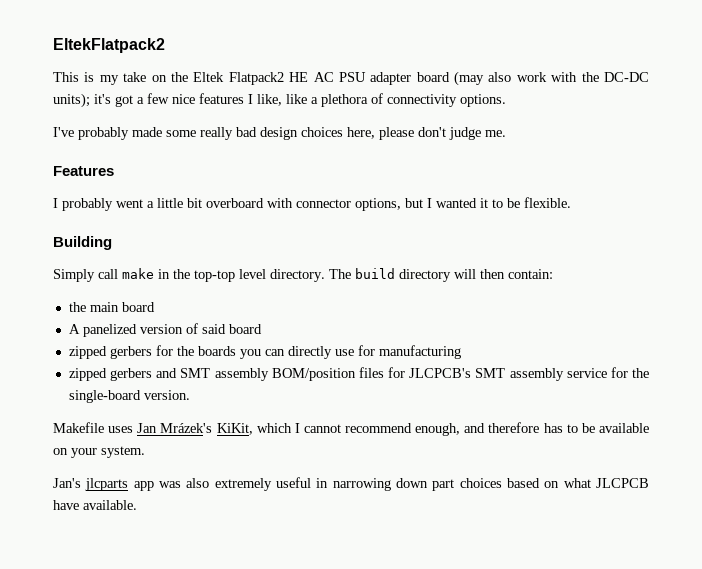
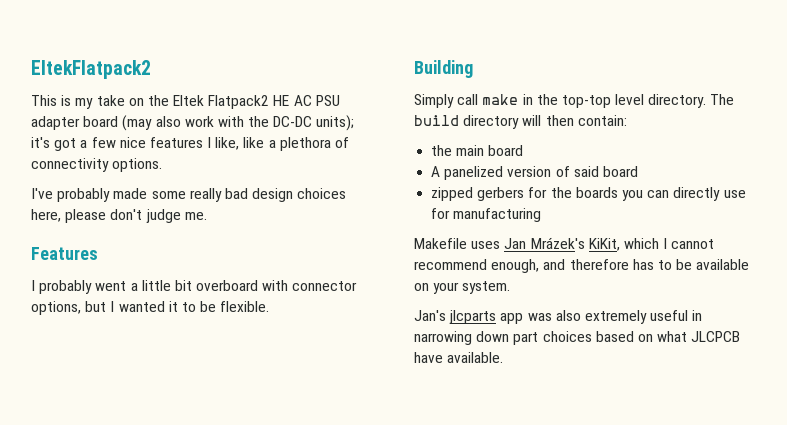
- zipped gerbers and SMT assembly BOM/position files for JLCPCB's SMT assembly service for the single-board version.

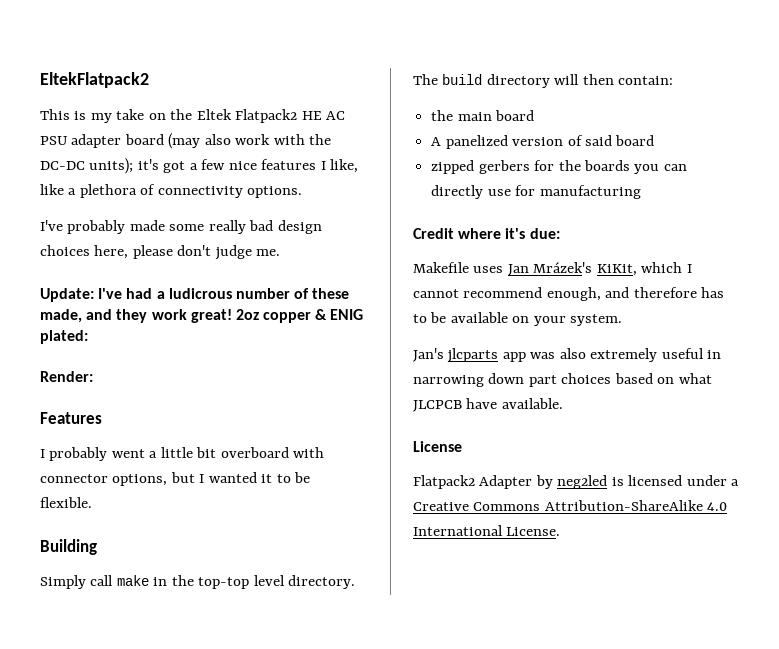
+ Update: I've had a ludicrous number of these made, and they work great! 2oz copper & ENIG plated:
+ Render:
+ Credit where it's due:
+ License
+ Flatpack2 Adapter by neg2led is licensed under a Creative Commons Attribution-ShareAlike 4.0 International License.

